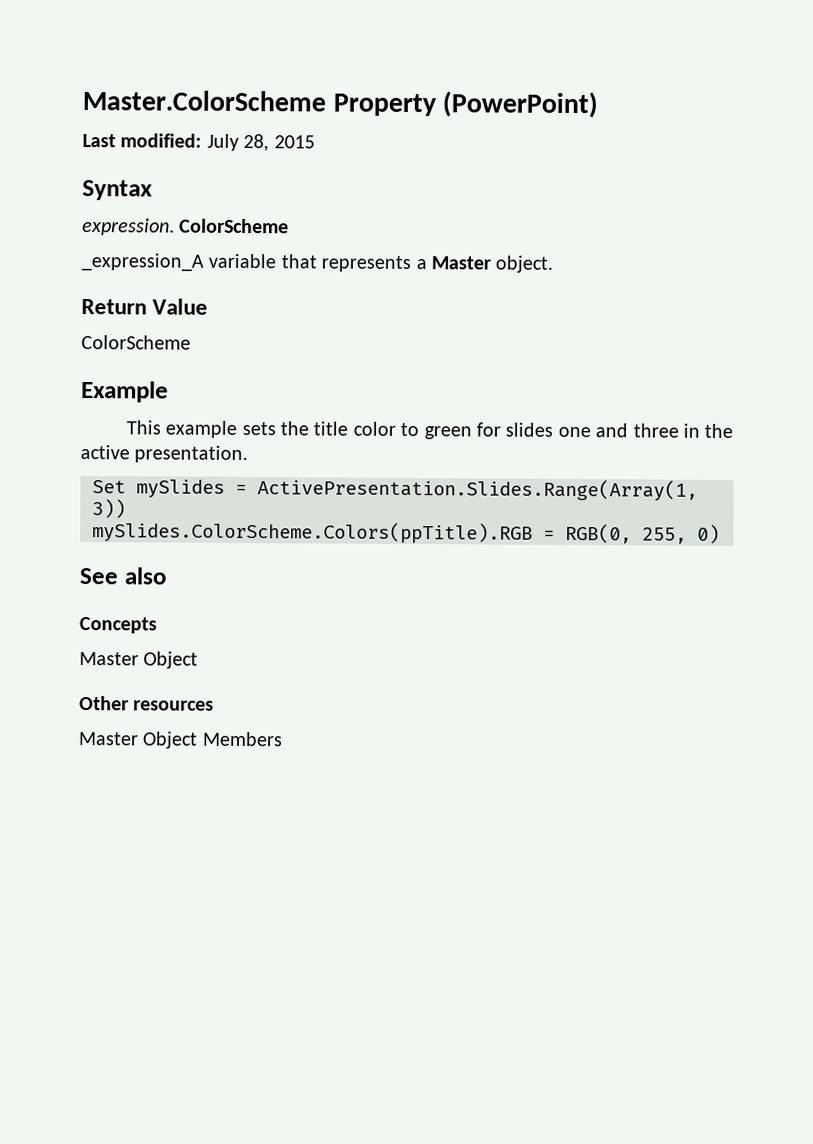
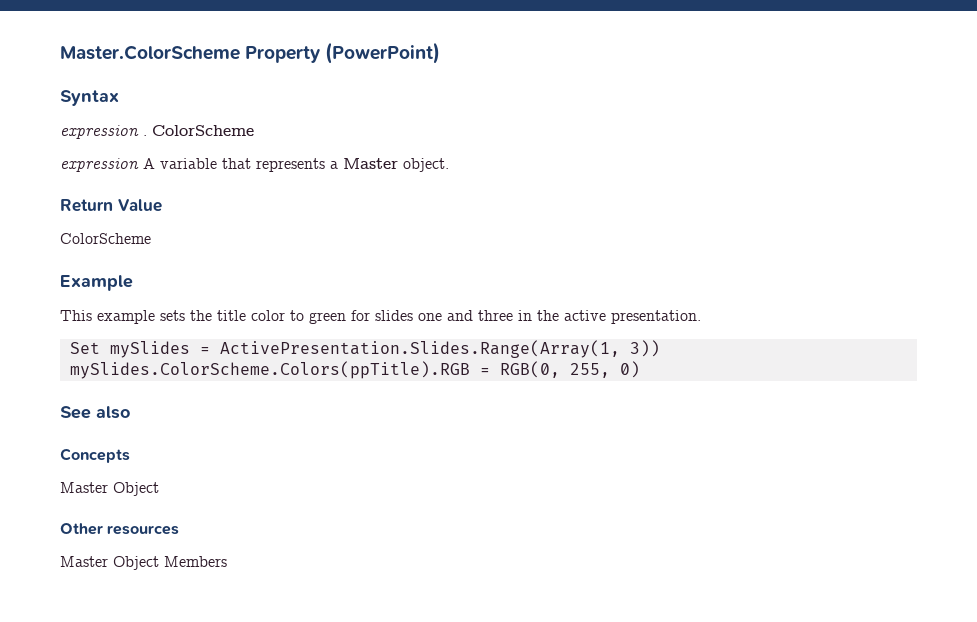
- Last modified: July 28, 2015
- expression. ColorScheme
- _expression_A variable that represents a Master object.
+ expression . ColorScheme
+ expression A variable that represents a Master object.

